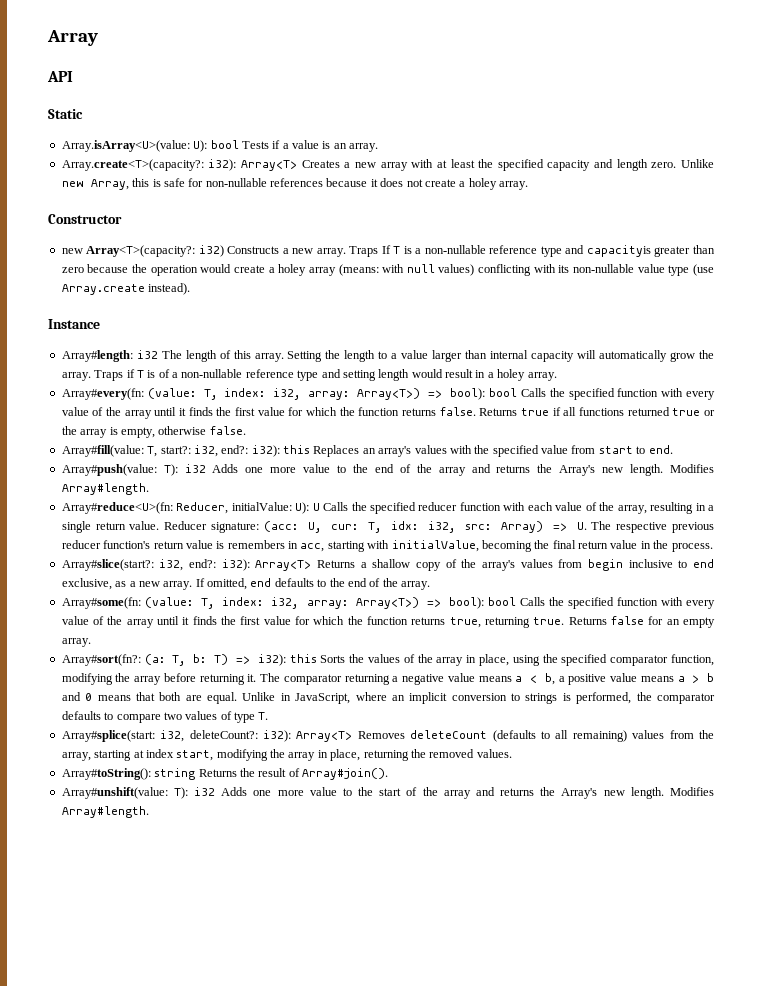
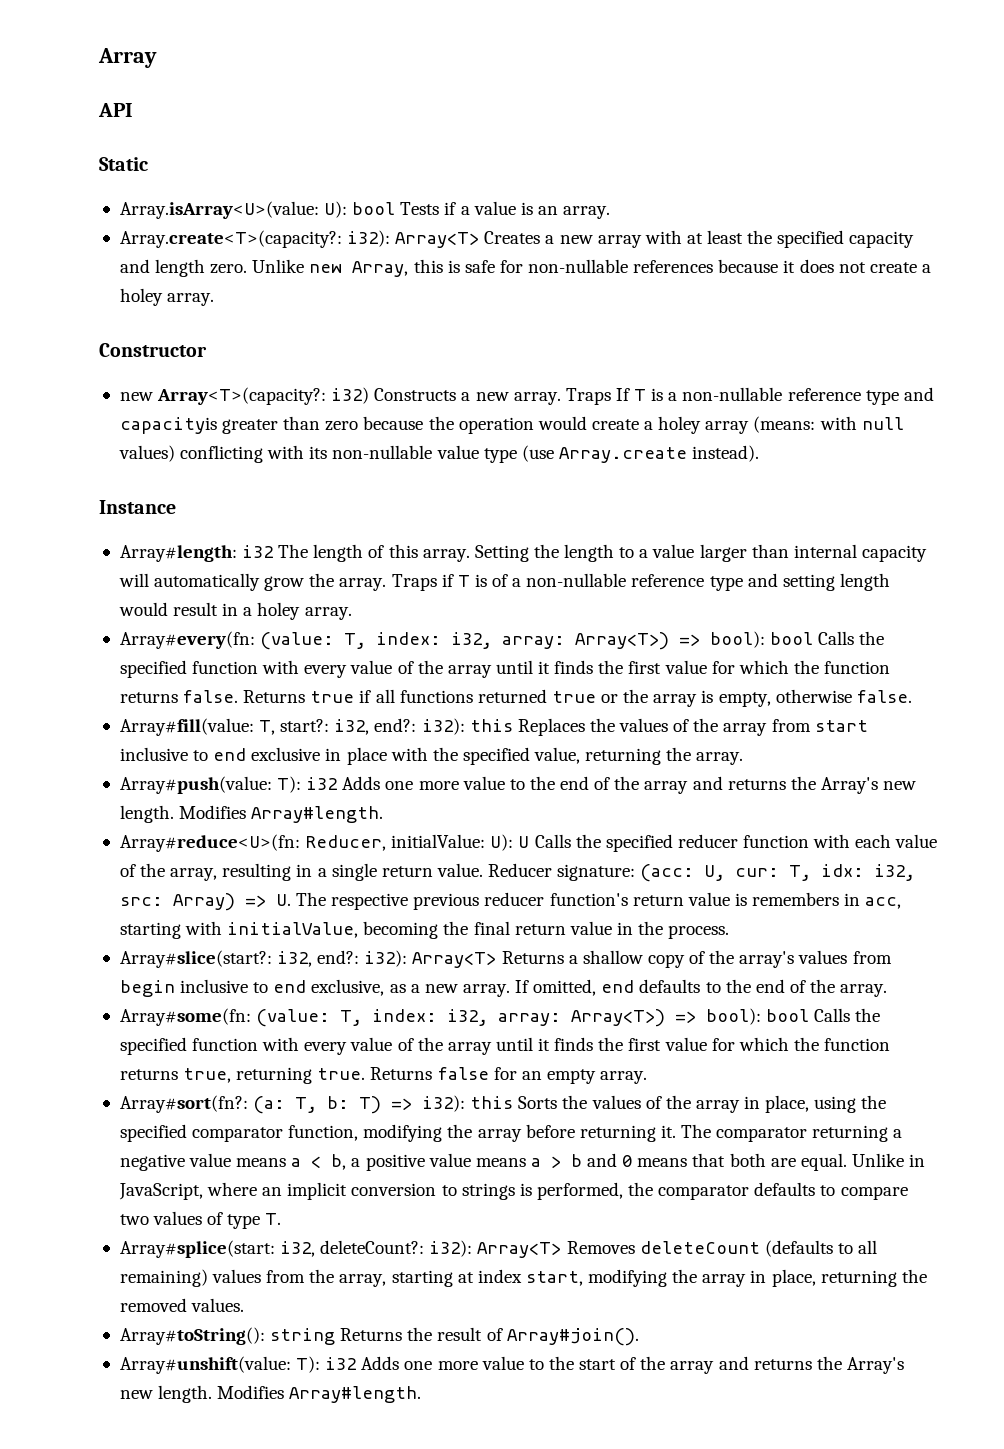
- Array#fill(value: T, start?: i32, end?: i32): this Replaces an array's values with the specified value from start to end.
+ Array#fill(value: T, start?: i32, end?: i32): this Replaces the values of the array from start inclusive to end exclusive in place with the specified value, returning the array.

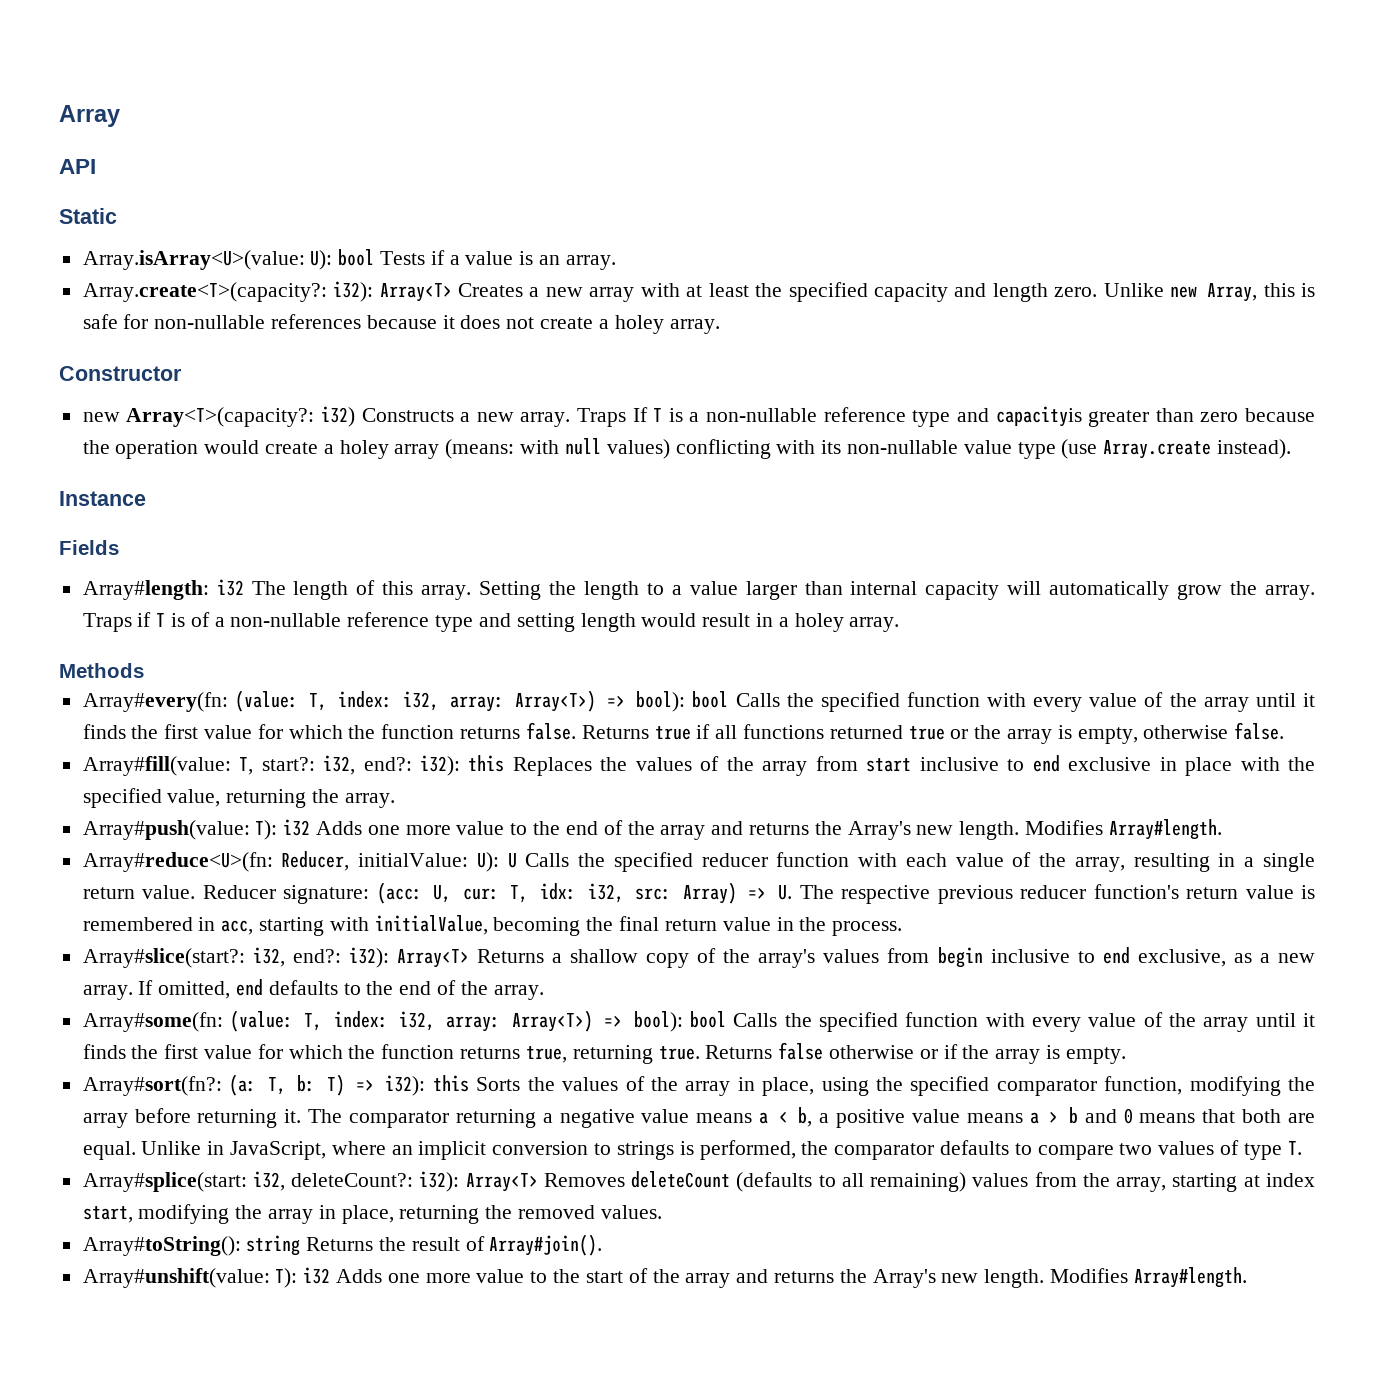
+ Fields
+ Methods
- Reducer signature: (acc: U, cur: T, idx: i32, src: Array) => U. The respective previous reducer function's return value is remembers in acc, starting with initialValue, becoming the final return value in the process.
+ Reducer signature: (acc: U, cur: T, idx: i32, src: Array) => U. The respective previous reducer function's return value is remembered in acc, starting with initialValue, becoming the final return value in the process.
- Returns false for an empty array.
+ Returns false otherwise or if the array is empty.

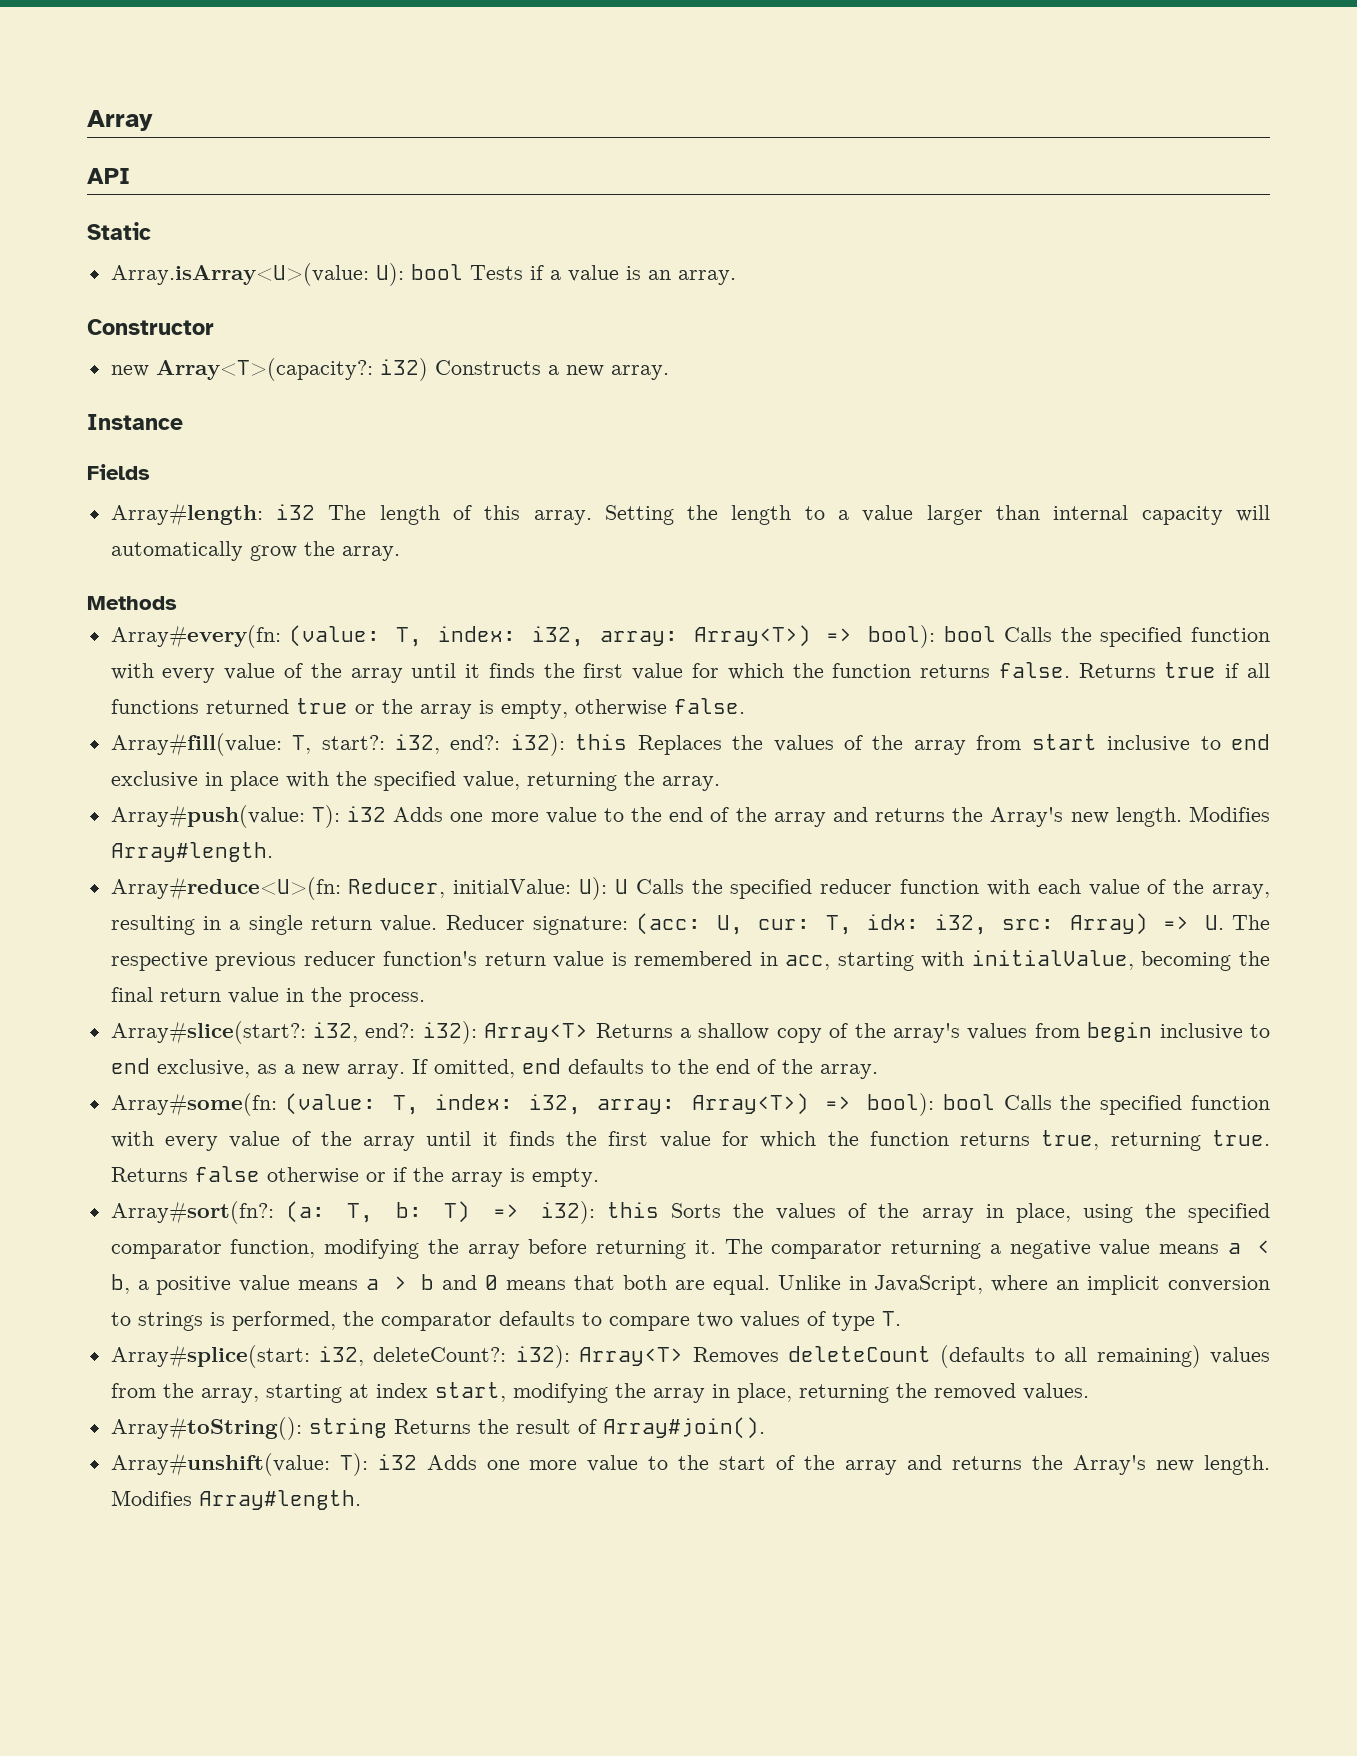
- Array.create<T>(capacity?: i32): Array<T> Creates a new array with at least the specified capacity and length zero. Unlike new Array, this is safe for non-nullable references because it does not create a holey array.
- Traps If T is a non-nullable reference type and capacityis greater than zero because the operation would create a holey array (means: with null values) conflicting with its non-nullable value type (use Array.create instead).
- Traps if T is of a non-nullable reference type and setting length would result in a holey array.

